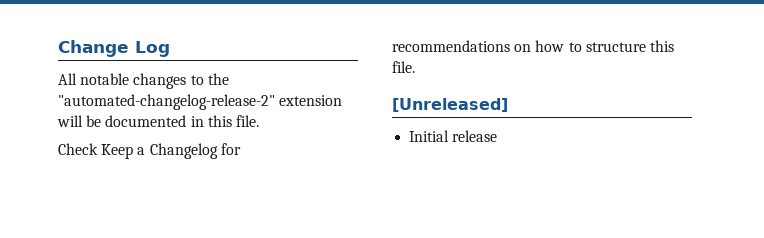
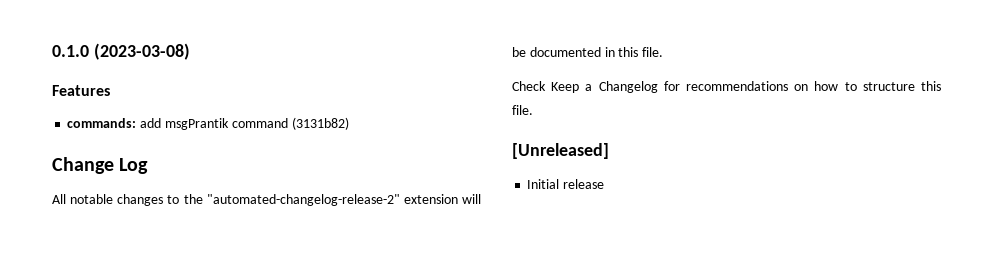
+ 0.1.0 (2023-03-08)
+ Features
+ commands: add msgPrantik command (3131b82)

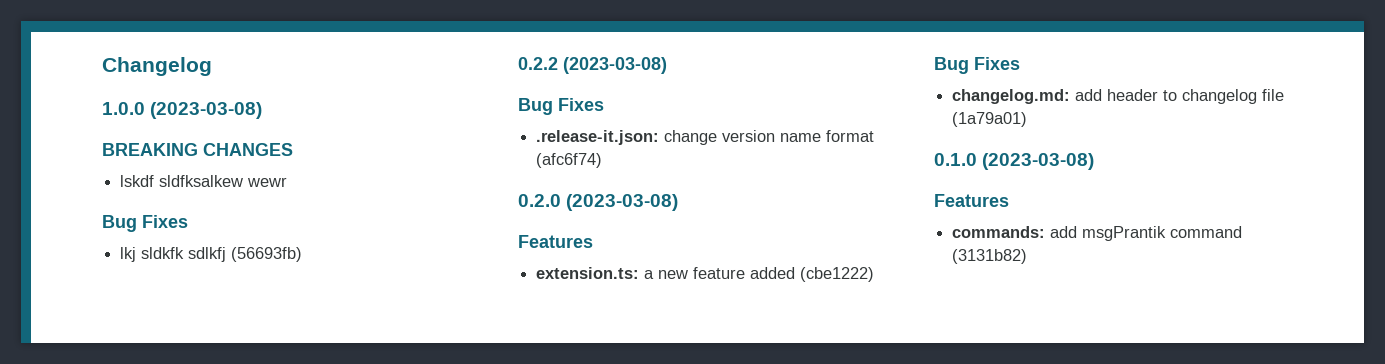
+ Changelog
+ 1.0.0 (2023-03-08)
+ BREAKING CHANGES
+ lskdf sldfksalkew wewr
+ Bug Fixes
+ lkj sldkfk sdlkfj (56693fb)
+ 0.2.2 (2023-03-08)
+ Bug Fixes
+ .release-it.json: change version name format (afc6f74)
+ 0.2.0 (2023-03-08)
+ Features
+ extension.ts: a new feature added (cbe1222)
+ Bug Fixes
+ changelog.md: add header to changelog file (1a79a01)
- Change Log
- All notable changes to the "automated-changelog-release-2" extension will be documented in this file.
- Check Keep a Changelog for recommendations on how to structure this file.
- [Unreleased]
- Initial release

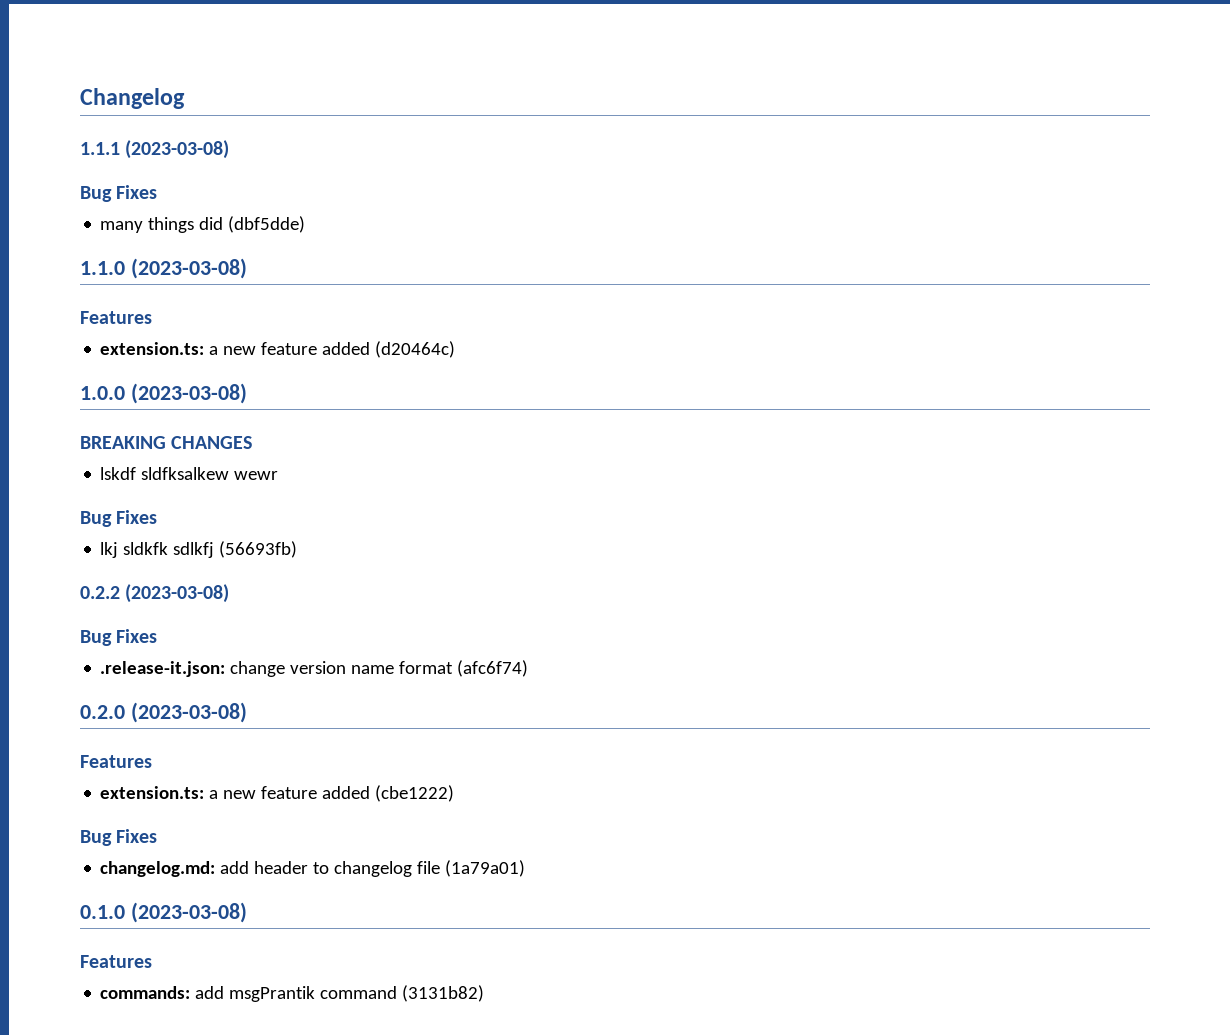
+ 1.1.1 (2023-03-08)
+ Bug Fixes
+ many things did (dbf5dde)
+ 1.1.0 (2023-03-08)
+ Features
+ extension.ts: a new feature added (d20464c)

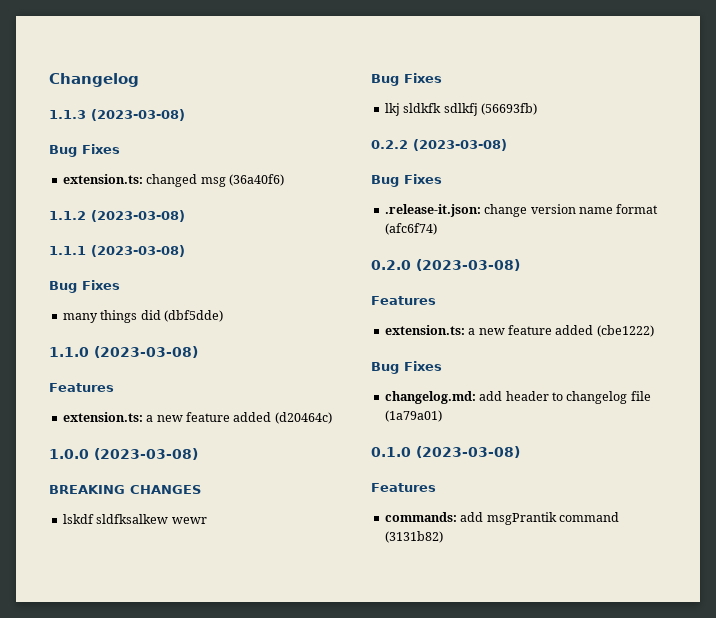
+ 1.1.3 (2023-03-08)
+ Bug Fixes
+ extension.ts: changed msg (36a40f6)
+ 1.1.2 (2023-03-08)

